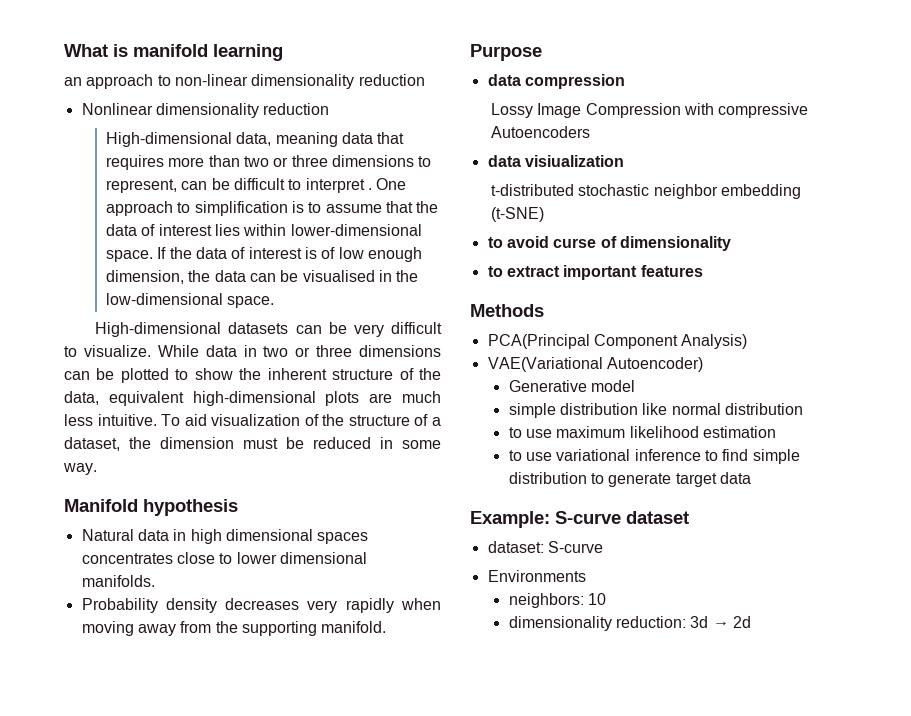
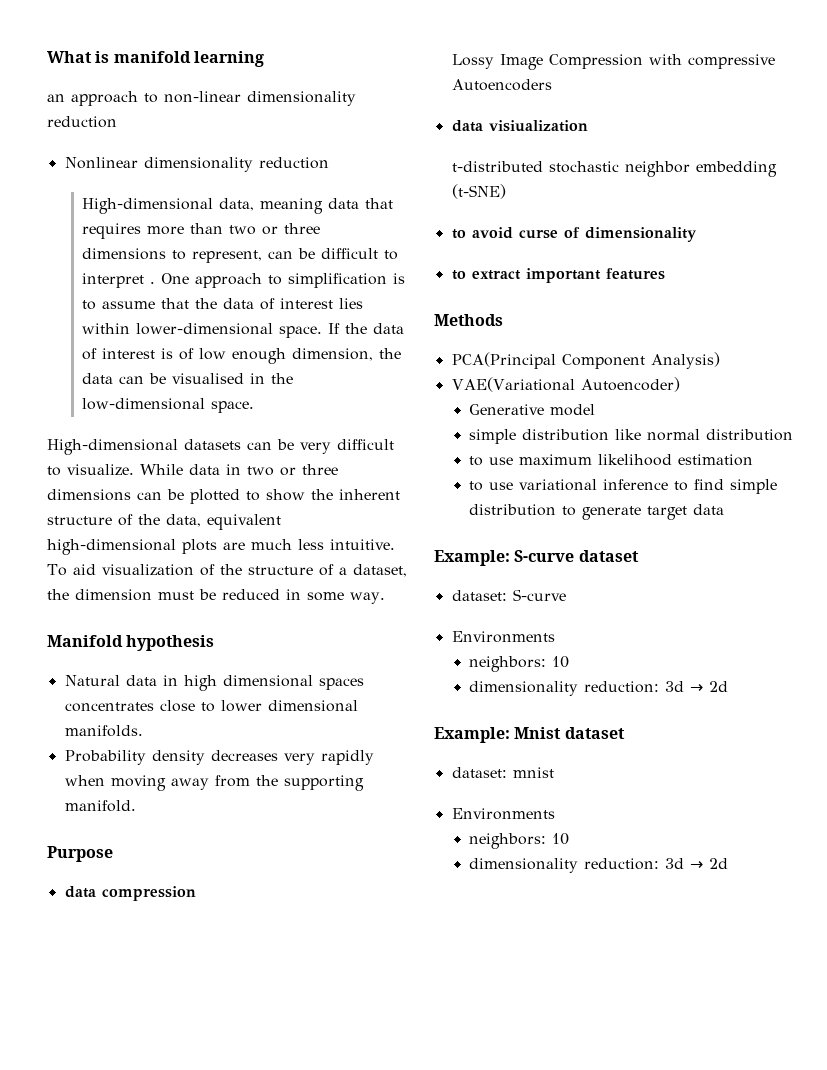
+ Example: Mnist dataset
+ dataset: mnist
+ Environments
+ neighbors: 10
+ dimensionality reduction: 3d → 2d

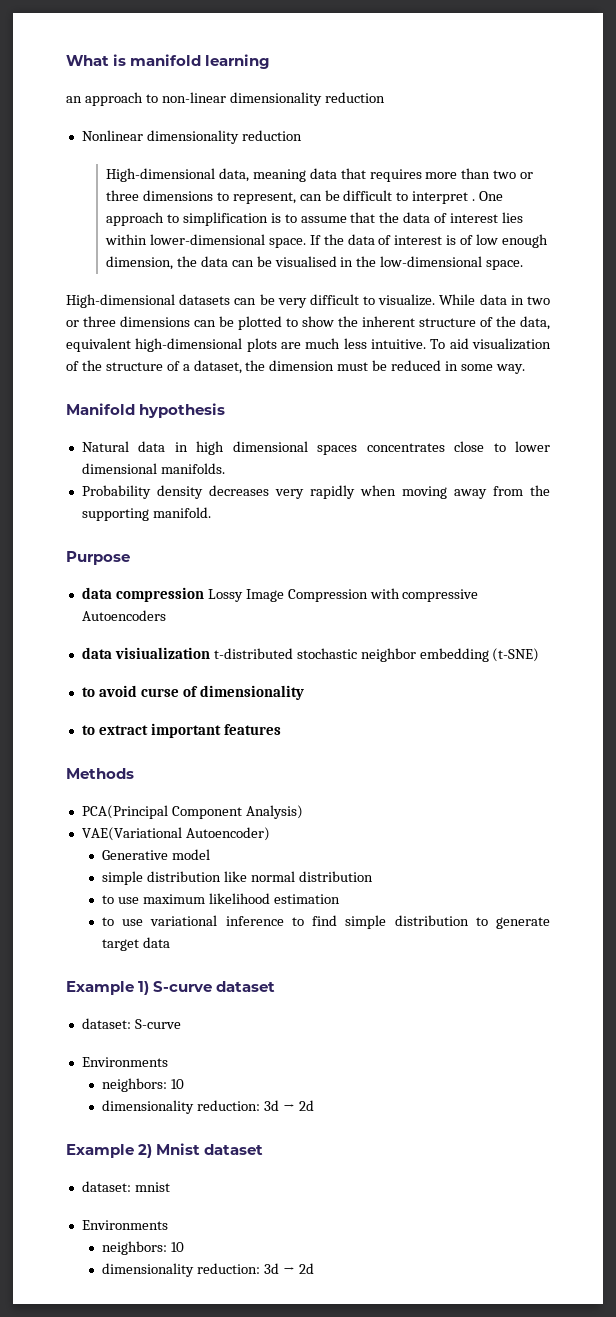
- data compression
- Lossy Image Compression with compressive Autoencoders
+ data compression Lossy Image Compression with compressive Autoencoders
- data visiualization
- t-distributed stochastic neighbor embedding (t-SNE)
+ data visiualization t-distributed stochastic neighbor embedding (t-SNE)
- Example: S-curve dataset
+ Example 1) S-curve dataset
- Example: Mnist dataset
+ Example 2) Mnist dataset

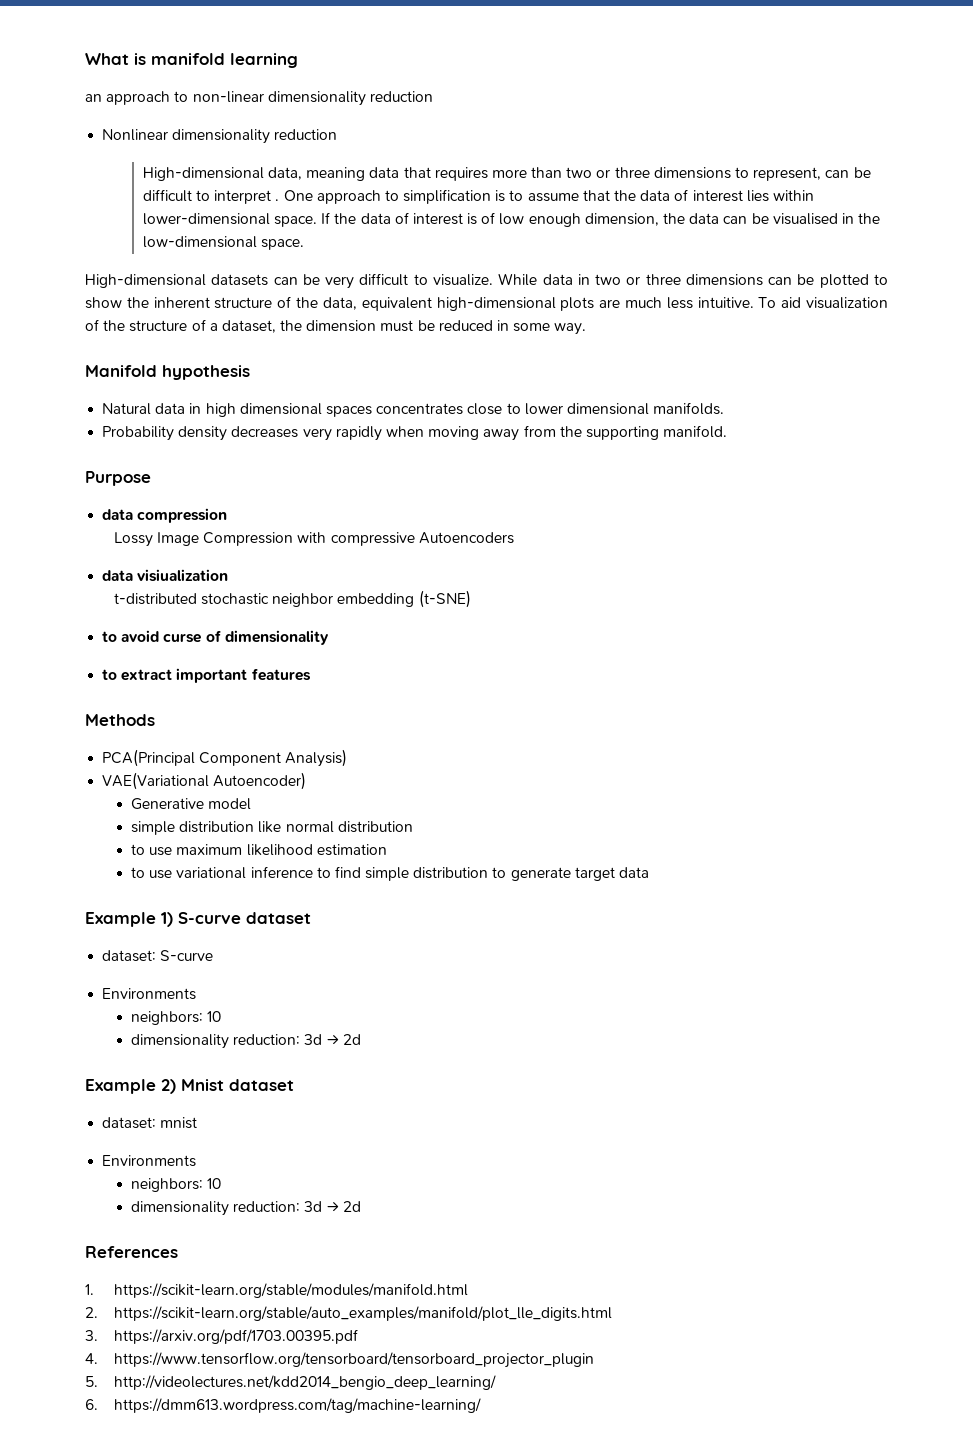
- data compression Lossy Image Compression with compressive Autoencoders
+ data compression
+ Lossy Image Compression with compressive Autoencoders
- data visiualization t-distributed stochastic neighbor embedding (t-SNE)
+ data visiualization
+ t-distributed stochastic neighbor embedding (t-SNE)
+ References
+ 1. https://scikit-learn.org/stable/modules/manifold.html
+ 2. https://scikit-learn.org/stable/auto_examples/manifold/plot_lle_digits.html
+ 3. https://arxiv.org/pdf/1703.00395.pdf
+ 4. https://www.tensorflow.org/tensorboard/tensorboard_projector_plugin
+ 5. http://videolectures.net/kdd2014_bengio_deep_learning/
+ 6. https://dmm613.wordpress.com/tag/machine-learning/

